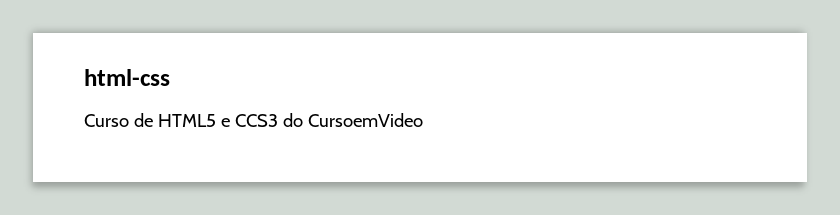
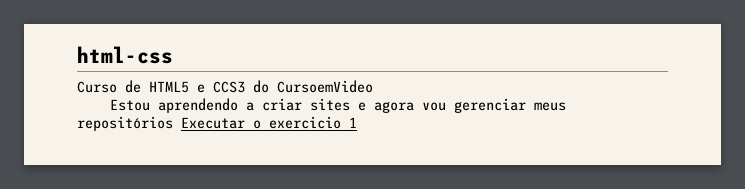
+ Estou aprendendo a criar sites e agora vou gerenciar meus repositórios Executar o exercicio 1

